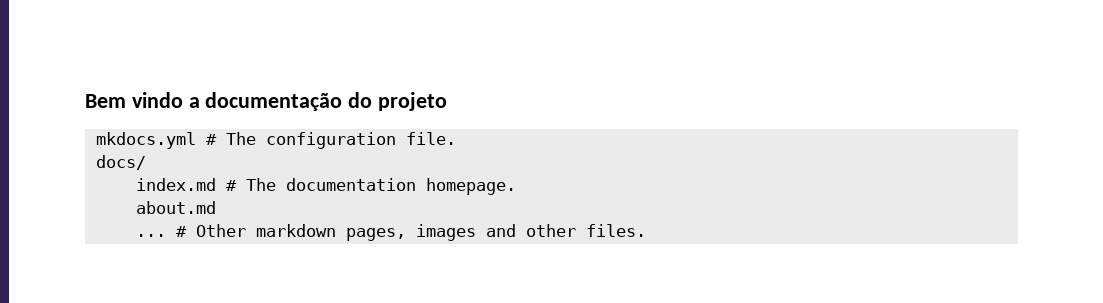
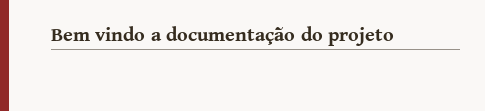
- mkdocs.yml # The configuration file.
- docs/
- index.md # The documentation homepage.
- about.md
- ... # Other markdown pages, images and other files.

